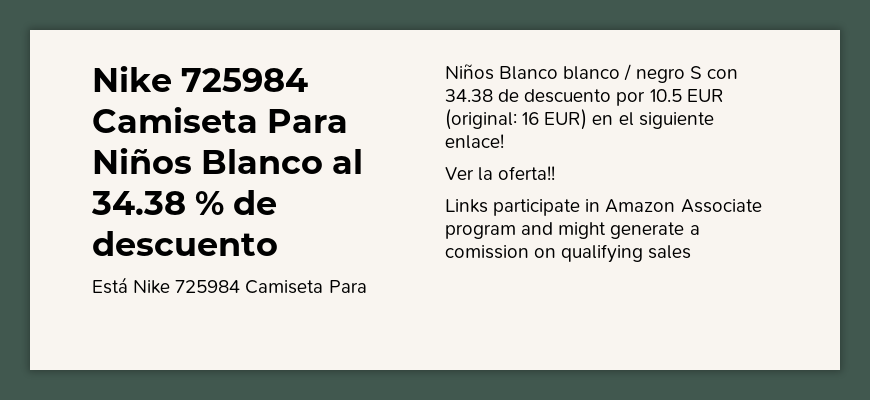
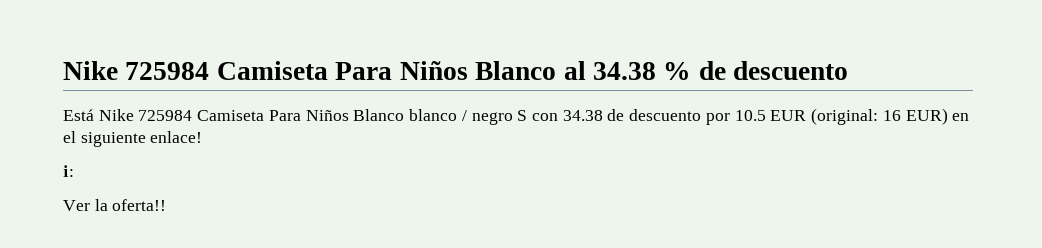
+ ℹ:
- Links participate in Amazon Associate program and might generate a comission on qualifying sales

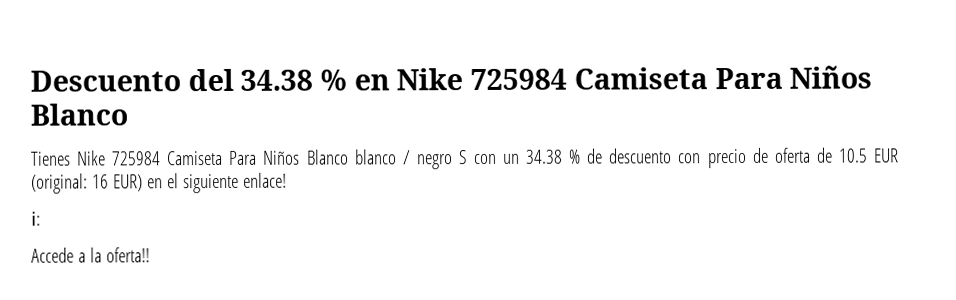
- Nike 725984 Camiseta Para Niños Blanco al 34.38 % de descuento
- Está Nike 725984 Camiseta Para Niños Blanco blanco / negro S con 34.38 de descuento por 10.5 EUR (original: 16 EUR) en el siguiente enlace!
+ Descuento del 34.38 % en Nike 725984 Camiseta Para Niños Blanco
+ Tienes Nike 725984 Camiseta Para Niños Blanco blanco / negro S con un 34.38 % de descuento con precio de oferta de 10.5 EUR (original: 16 EUR) en el siguiente enlace!
- Ver la oferta!!
+ Accede a la oferta!!

